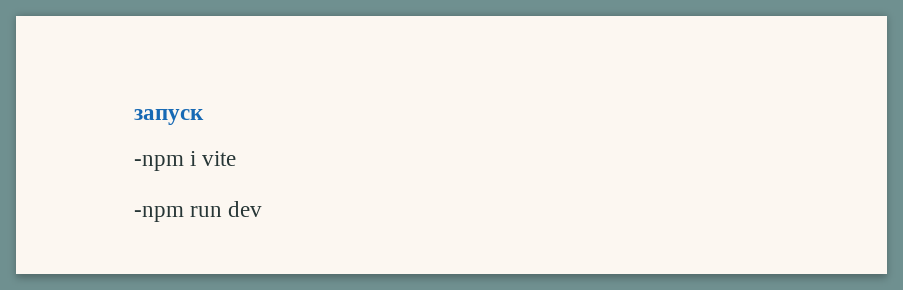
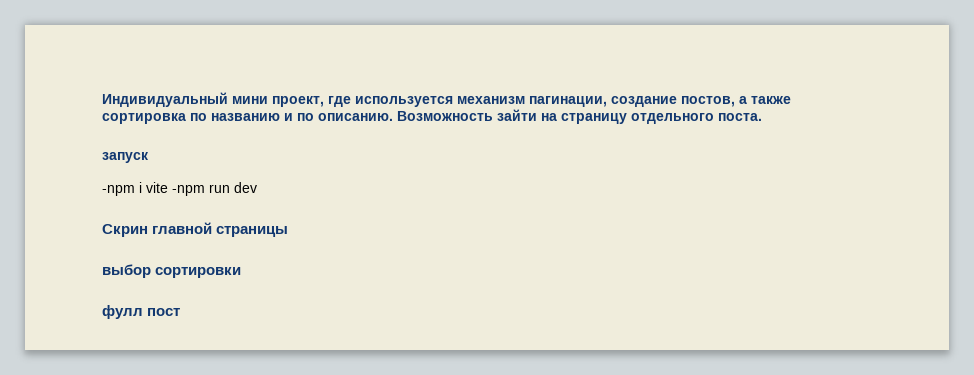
+ Индивидуальный мини проект, где используется механизм пагинации, создание постов, а также сортировка по названию и по описанию. Возможность зайти на страницу отдельного поста.
- -npm i vite
- -npm run dev
+ -npm i vite -npm run dev
+ Скрин главной страницы
+ выбор сортировки
+ фулл пост

